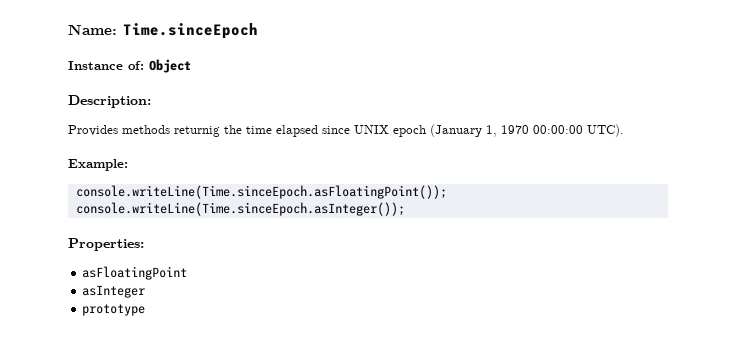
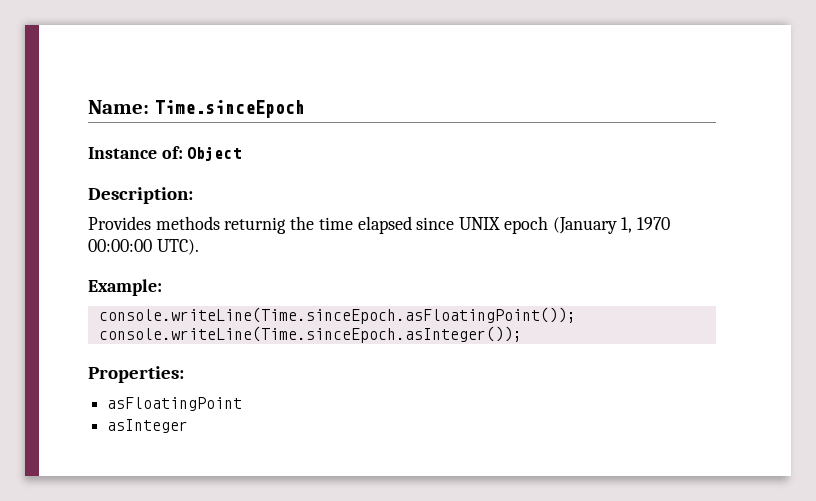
- prototype

